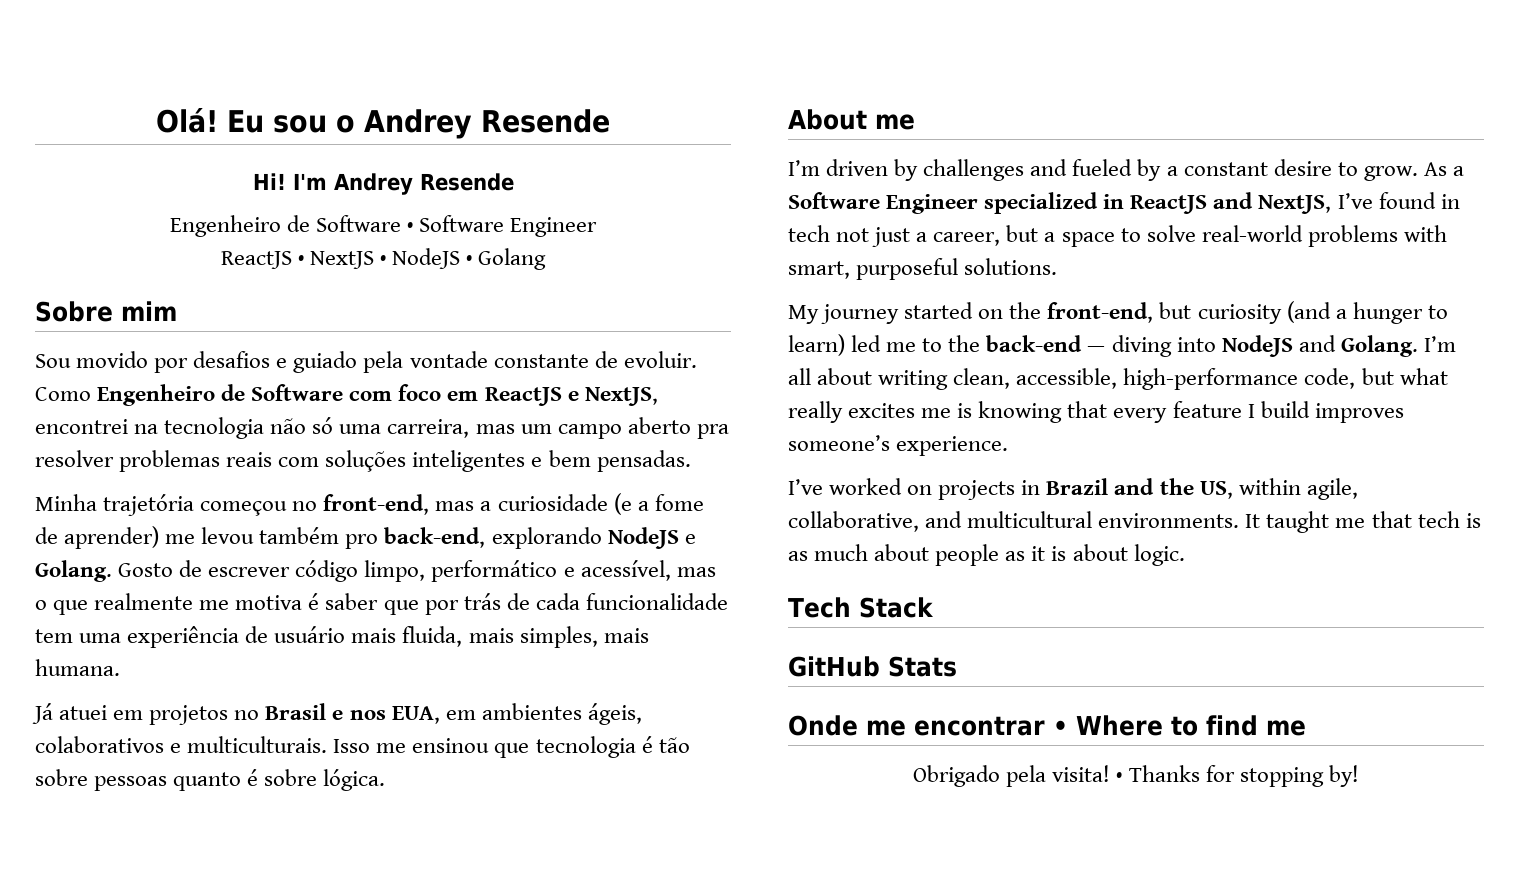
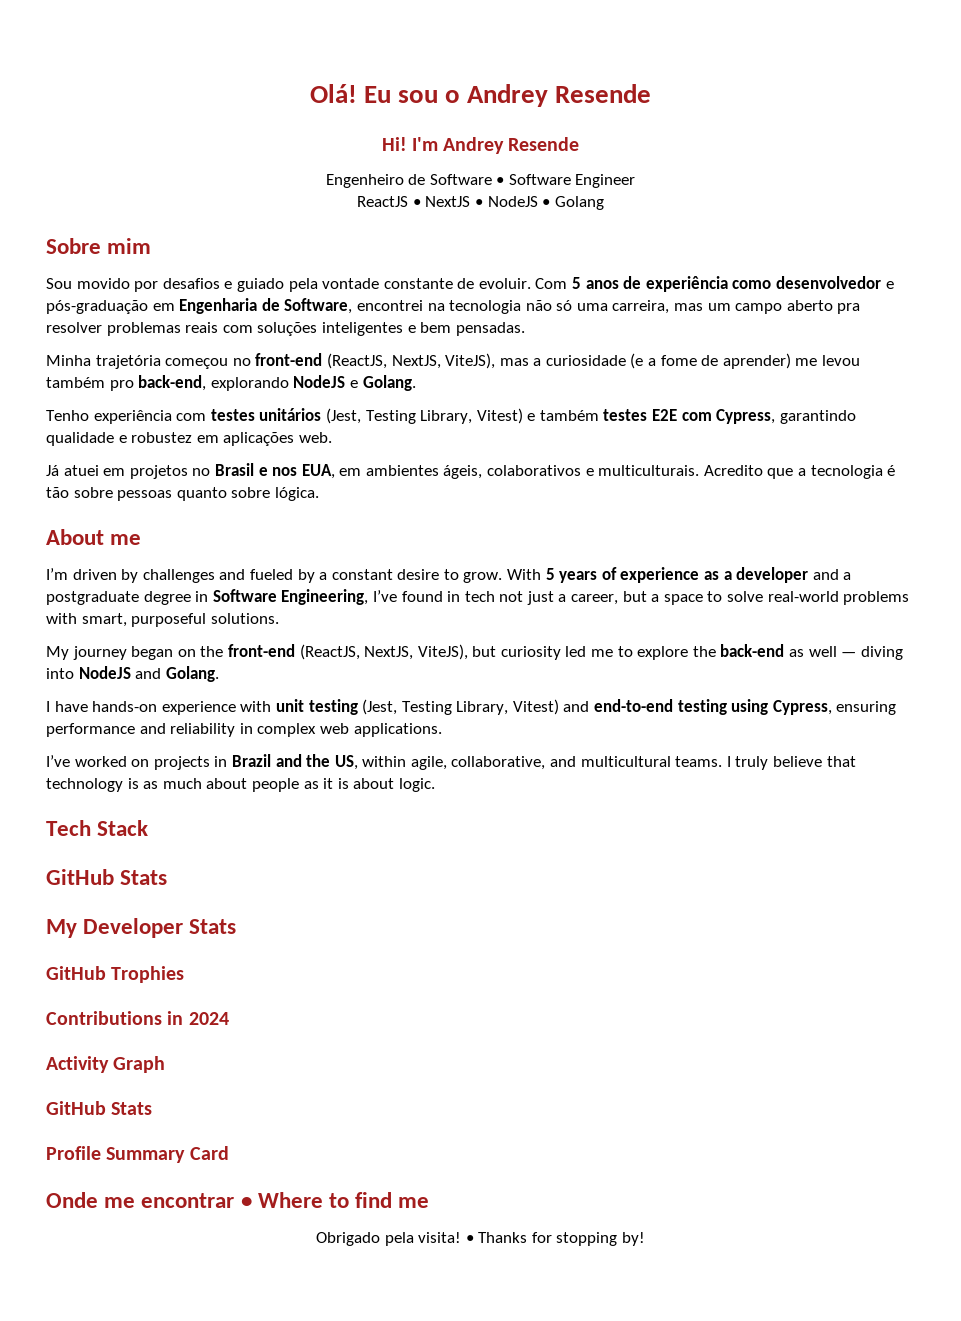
- Como Engenheiro de Software com foco em ReactJS e NextJS, encontrei na tecnologia não só uma carreira, mas um campo aberto pra resolver problemas reais com soluções inteligentes e bem pensadas.
+ Com 5 anos de experiência como desenvolvedor e pós-graduação em Engenharia de Software, encontrei na tecnologia não só uma carreira, mas um campo aberto pra resolver problemas reais com soluções inteligentes e bem pensadas.
- Minha trajetória começou no front-end, mas a curiosidade (e a fome de aprender) me levou também pro back-end, explorando NodeJS e Golang. Gosto de escrever código limpo, performático e acessível, mas o que realmente me motiva é saber que por trás de cada funcionalidade tem uma experiência de usuário mais fluida, mais simples, mais humana.
+ Minha trajetória começou no front-end (ReactJS, NextJS, ViteJS), mas a curiosidade (e a fome de aprender) me levou também pro back-end, explorando NodeJS e Golang.
+ Tenho experiência com testes unitários (Jest, Testing Library, Vitest) e também testes E2E com Cypress, garantindo qualidade e robustez em aplicações web.
- Isso me ensinou que tecnologia é tão sobre pessoas quanto é sobre lógica.
+ Acredito que a tecnologia é tão sobre pessoas quanto sobre lógica.
- As a Software Engineer specialized in ReactJS and NextJS, I’ve found in tech not just a career, but a space to solve real-world problems with smart, purposeful solutions.
+ With 5 years of experience as a developer and a postgraduate degree in Software Engineering, I’ve found in tech not just a career, but a space to solve real-world problems with smart, purposeful solutions.
- My journey started on the front-end, but curiosity (and a hunger to learn) led me to the back-end — diving into NodeJS and Golang. I’m all about writing clean, accessible, high-performance code, but what really excites me is knowing that every feature I build improves someone’s experience.
+ My journey began on the front-end (ReactJS, NextJS, ViteJS), but curiosity led me to explore the back-end as well — diving into NodeJS and Golang.
+ I have hands-on experience with unit testing (Jest, Testing Library, Vitest) and end-to-end testing using Cypress, ensuring performance and reliability in complex web applications.
- I’ve worked on projects in Brazil and the US, within agile, collaborative, and multicultural environments. It taught me that tech is as much about people as it is about logic.
+ I’ve worked on projects in Brazil and the US, within agile, collaborative, and multicultural teams. I truly believe that technology is as much about people as it is about logic.
+ My Developer Stats
+ GitHub Trophies
+ Contributions in 2024
+ Activity Graph
+ GitHub Stats
+ Profile Summary Card

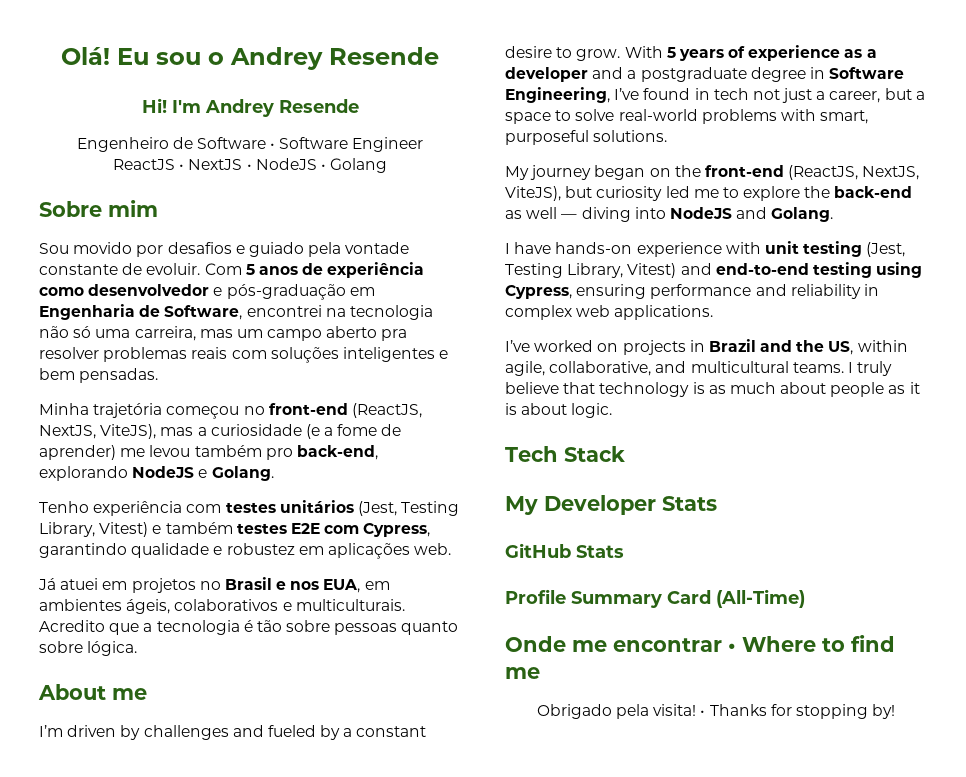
  Tech Stack
- GitHub Stats
- GitHub Trophies
- Contributions in 2024
- Activity Graph
- Profile Summary Card
+ Profile Summary Card (All-Time)

